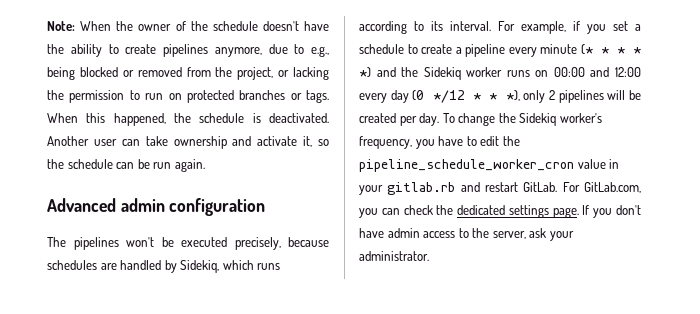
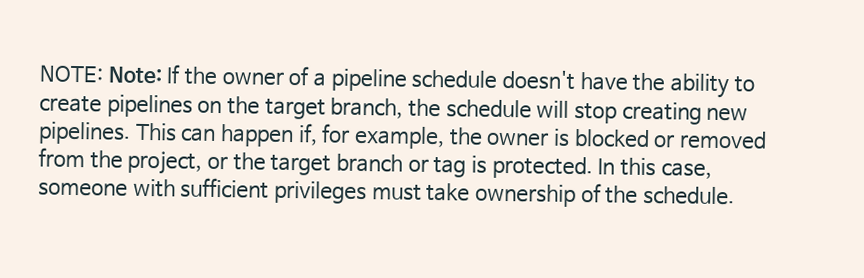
- Note: When the owner of the schedule doesn't have the ability to create pipelines anymore, due to e.g., being blocked or removed from the project, or lacking the permission to run on protected branches or tags. When this happened, the schedule is deactivated. Another user can take ownership and activate it, so the schedule can be run again.
- Advanced admin configuration
- The pipelines won't be executed precisely, because schedules are handled by Sidekiq, which runs according to its interval. For example, if you set a schedule to create a pipeline every minute (* * * * *) and the Sidekiq worker runs on 00:00 and 12:00 every day (0 */12 * * *), only 2 pipelines will be created per day. To change the Sidekiq worker's frequency, you have to edit the pipeline_schedule_worker_cron value in your gitlab.rb and restart GitLab. For GitLab.com, you can check the dedicated settings page. If you don't have admin access to the server, ask your administrator.
+ NOTE: Note: If the owner of a pipeline schedule doesn't have the ability to create pipelines on the target branch, the schedule will stop creating new pipelines. This can happen if, for example, the owner is blocked or removed from the project, or the target branch or tag is protected. In this case, someone with sufficient privileges must take ownership of the schedule.

